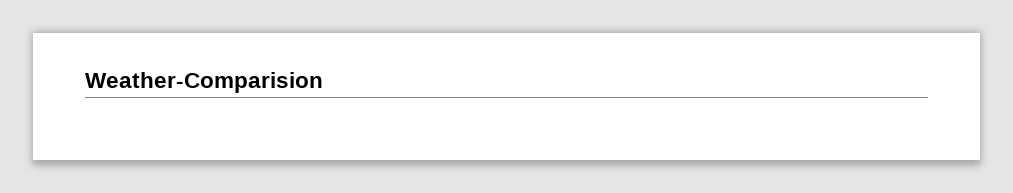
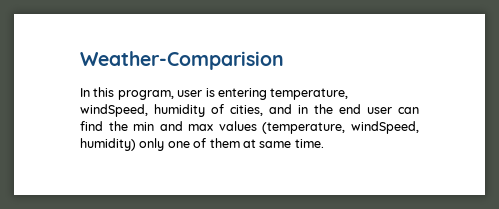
+ In this program, user is entering temperature, windSpeed, humidity of cities, and in the end user can find the min and max values (temperature, windSpeed, humidity) only one of them at same time.

